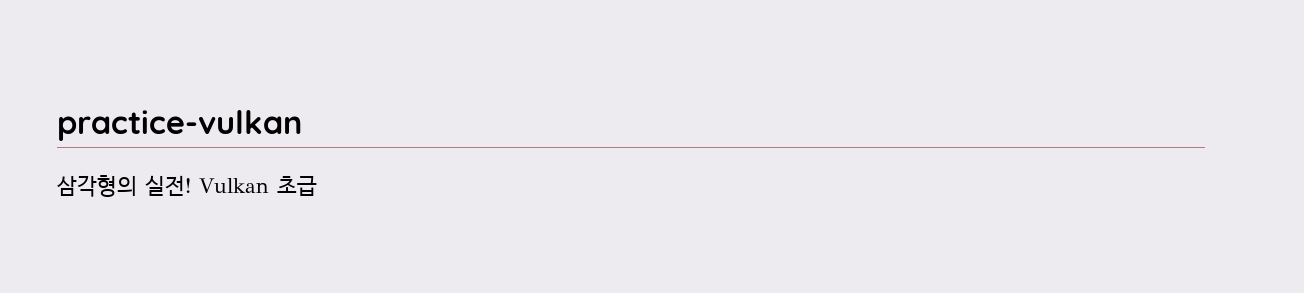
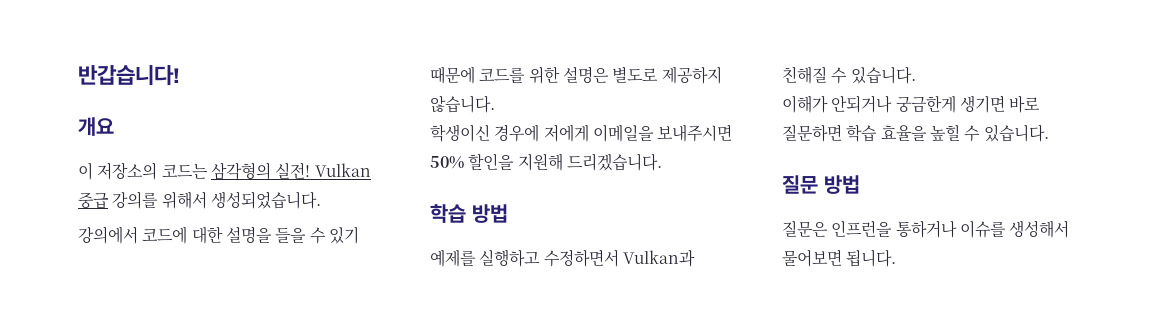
- practice-vulkan
- 삼각형의 실전! Vulkan 초급
+ 반갑습니다!
+ 개요
+ 이 저장소의 코드는 삼각형의 실전! Vulkan 중급 강의를 위해서 생성되었습니다.
+ 강의에서 코드에 대한 설명을 들을 수 있기 때문에 코드를 위한 설명은 별도로 제공하지 않습니다.
+ 학생이신 경우에 저에게 이메일을 보내주시면 50% 할인을 지원해 드리겠습니다.
+ 학습 방법
+ 예제를 실행하고 수정하면서 Vulkan과 친해질 수 있습니다.
+ 이해가 안되거나 궁금한게 생기면 바로 질문하면 학습 효율을 높힐 수 있습니다.
+ 질문 방법
+ 질문은 인프런을 통하거나 이슈를 생성해서 물어보면 됩니다.

